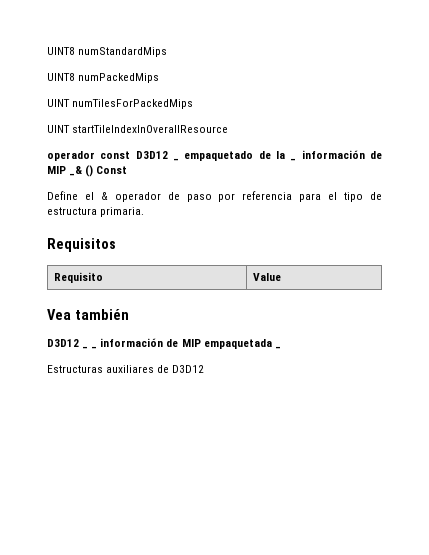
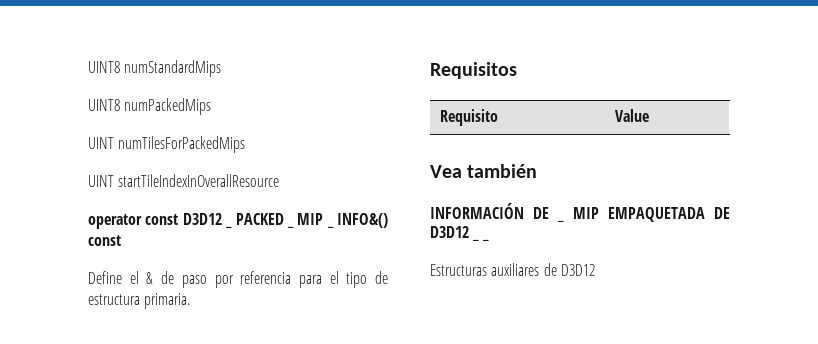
- operador const D3D12 _ empaquetado de la _ información de MIP _& () Const
+ operator const D3D12 _ PACKED _ MIP _ INFO&() const
- Define el & operador de paso por referencia para el tipo de estructura primaria.
+ Define el & de paso por referencia para el tipo de estructura primaria.
- D3D12 _ _ información de MIP empaquetada _
+ INFORMACIÓN DE _ MIP EMPAQUETADA DE D3D12 _ _

